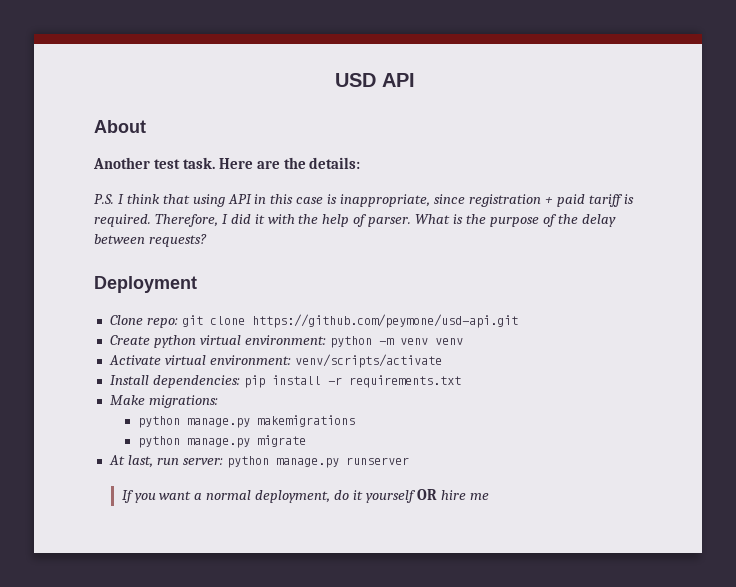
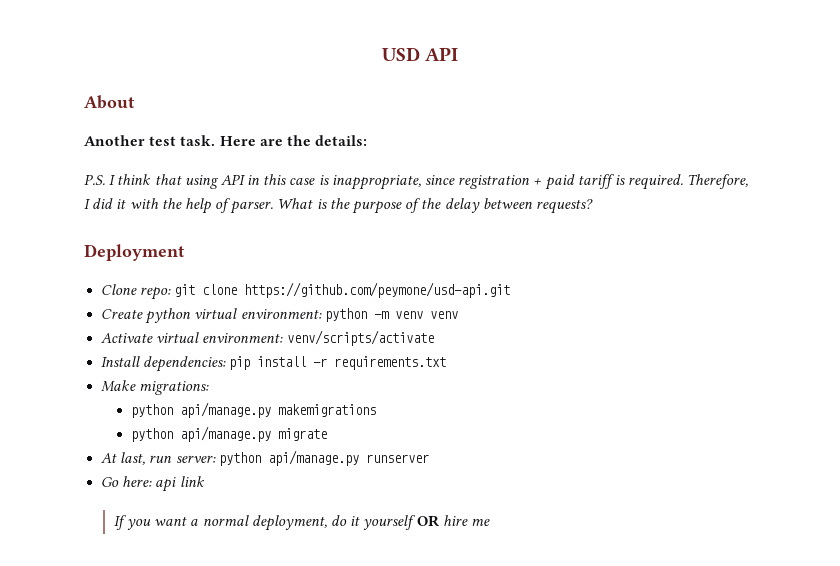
- python manage.py makemigrations
+ python api/manage.py makemigrations
- python manage.py migrate
+ python api/manage.py migrate
- At last, run server: python manage.py runserver
+ At last, run server: python api/manage.py runserver
+ Go here: api link

